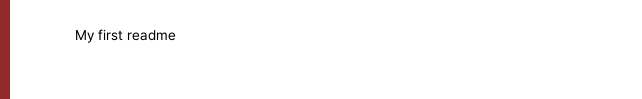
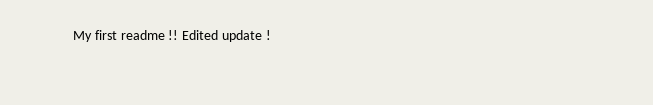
- My first readme
+ My first readme !! Edited update !

